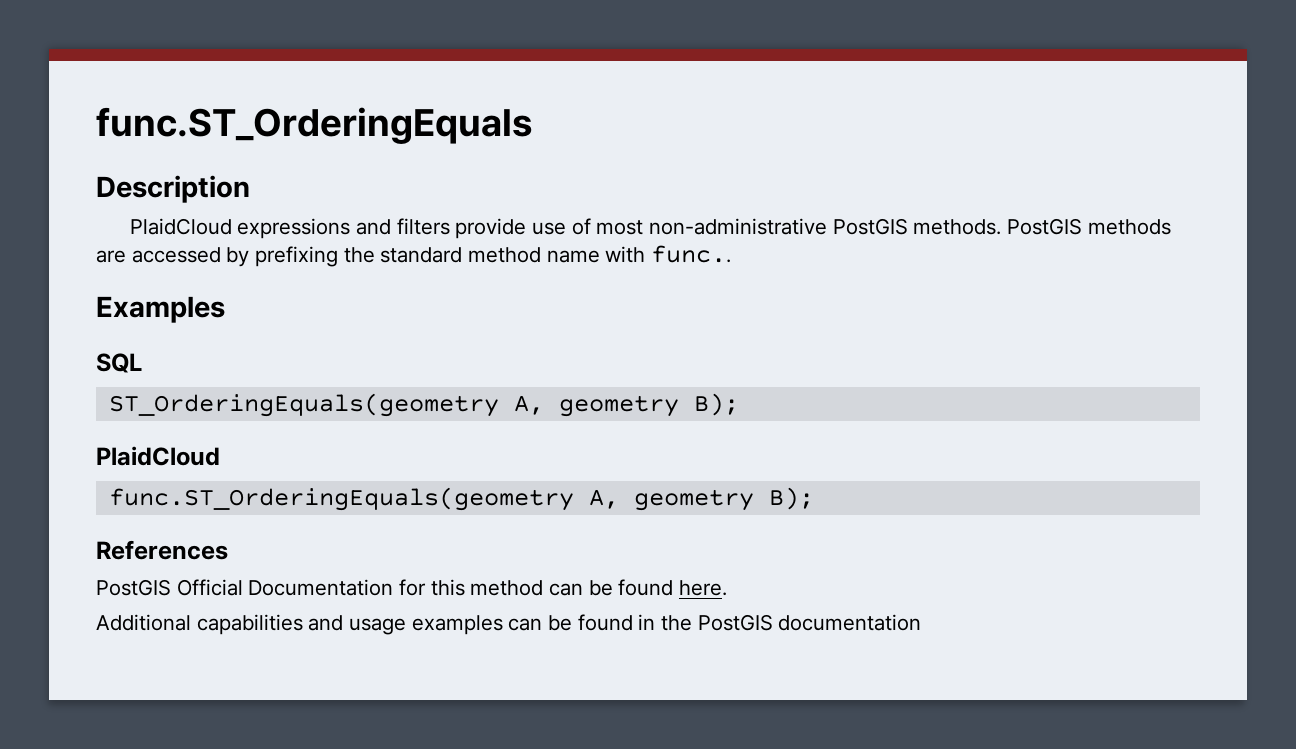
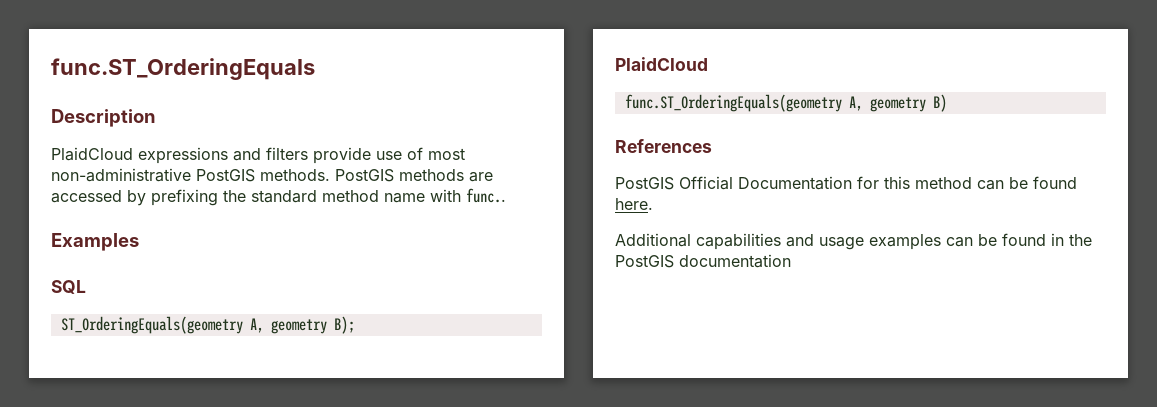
- func.ST_OrderingEquals(geometry A, geometry B);
+ func.ST_OrderingEquals(geometry A, geometry B)

